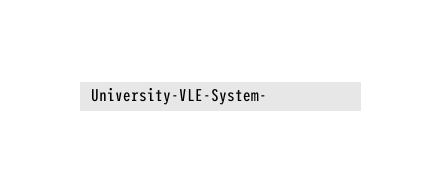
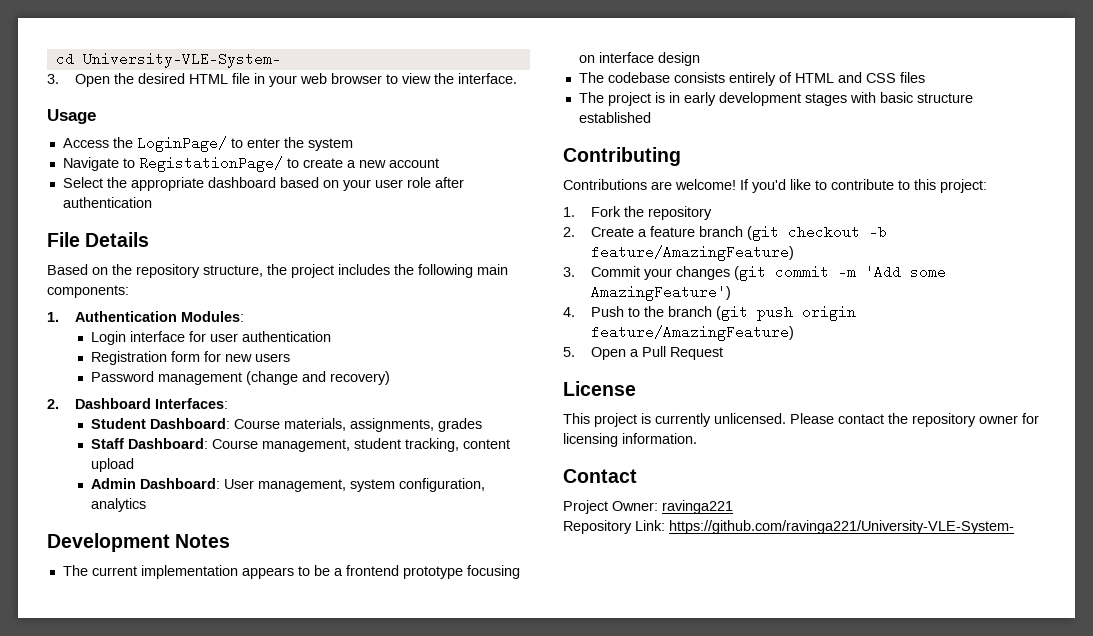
- University-VLE-System-
+ cd University-VLE-System-
+ 3. Open the desired HTML file in your web browser to view the interface.
+ Usage
+ Access the LoginPage/ to enter the system
+ Navigate to RegistationPage/ to create a new account
+ Select the appropriate dashboard based on your user role after authentication
+ File Details
+ Based on the repository structure, the project includes the following main components:
+ 1. Authentication Modules:
+ Login interface for user authentication
+ Registration form for new users
+ Password management (change and recovery)
+ 2. Dashboard Interfaces:
+ Student Dashboard: Course materials, assignments, grades
+ Staff Dashboard: Course management, student tracking, content upload
+ Admin Dashboard: User management, system configuration, analytics
+ Development Notes
+ The current implementation appears to be a frontend prototype focusing on interface design
+ The codebase consists entirely of HTML and CSS files
+ The project is in early development stages with basic structure established
+ Contributing
+ Contributions are welcome! If you'd like to contribute to this project:
+ 1. Fork the repository
+ 2. Create a feature branch (git checkout -b feature/AmazingFeature)
+ 3. Commit your changes (git commit -m 'Add some AmazingFeature')
+ 4. Push to the branch (git push origin feature/AmazingFeature)
+ 5. Open a Pull Request
+ License
+ This project is currently unlicensed. Please contact the repository owner for licensing information.
+ Contact
+ Project Owner: ravinga221
+ Repository Link: https://github.com/ravinga221/University-VLE-System-

